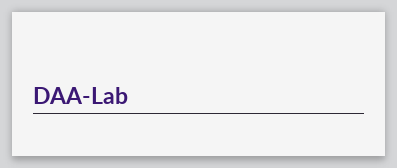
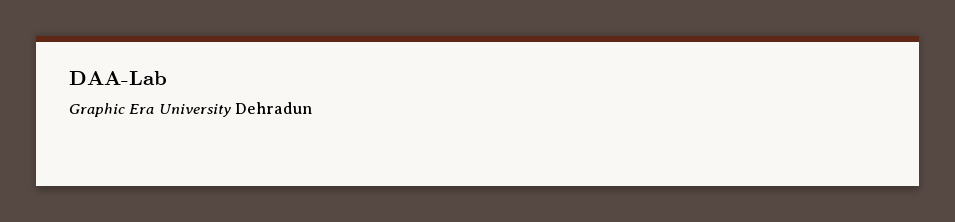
+ Graphic Era University Dehradun

